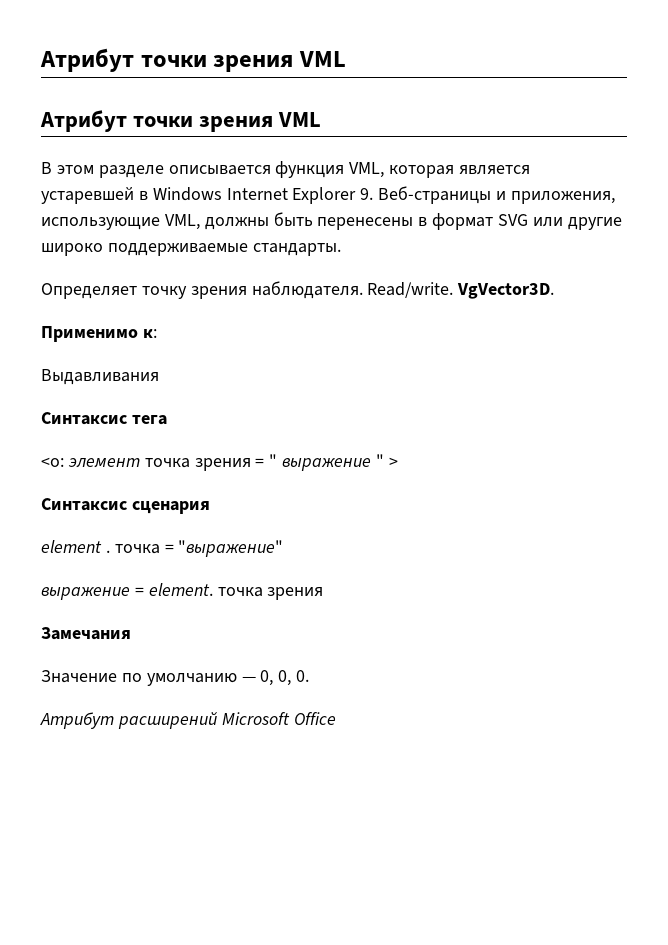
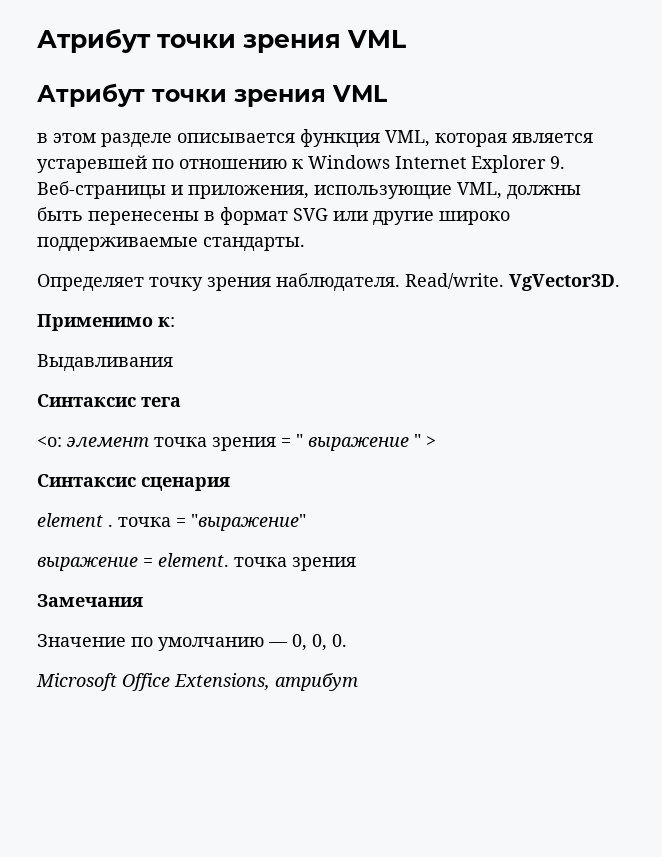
- В этом разделе описывается функция VML, которая является устаревшей в Windows Internet Explorer 9. Веб-страницы и приложения, использующие VML, должны быть перенесены в формат SVG или другие широко поддерживаемые стандарты.
+ в этом разделе описывается функция VML, которая является устаревшей по отношению к Windows Internet Explorer 9. Веб-страницы и приложения, использующие VML, должны быть перенесены в формат SVG или другие широко поддерживаемые стандарты.
- Атрибут расширений Microsoft Office
+ Microsoft Office Extensions, атрибут

